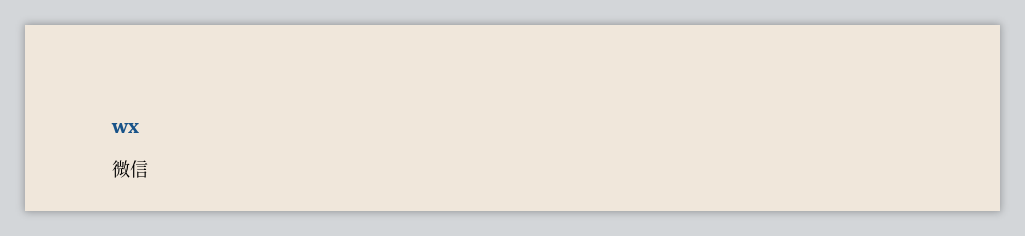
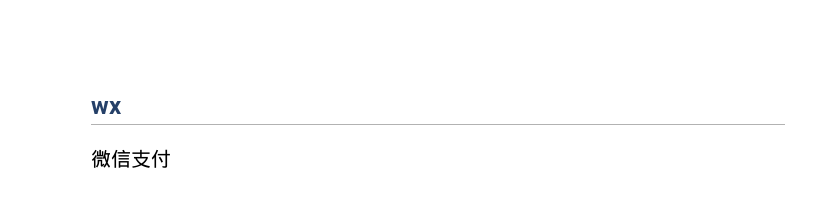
- 微信
+ 微信支付

